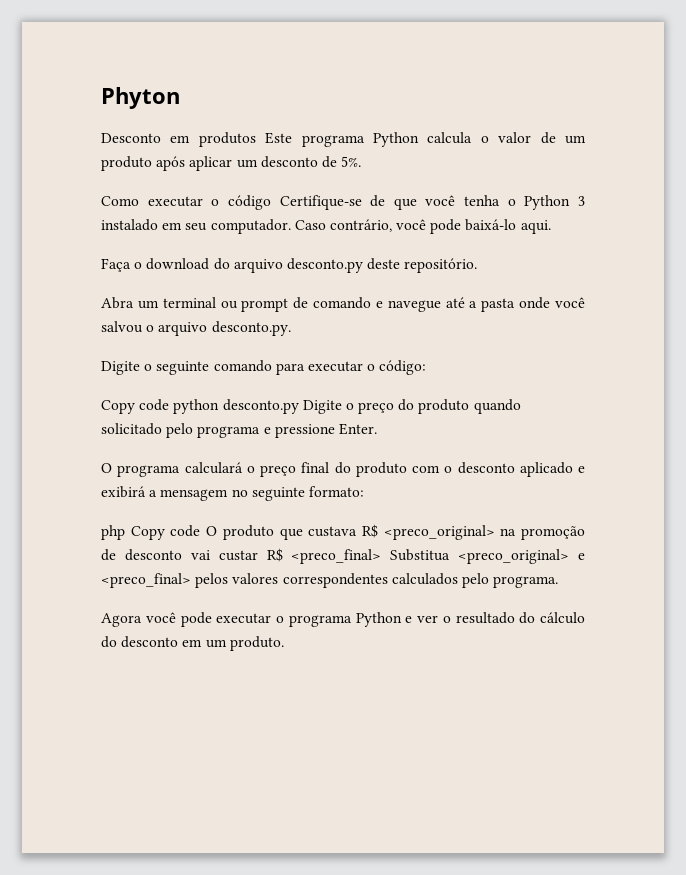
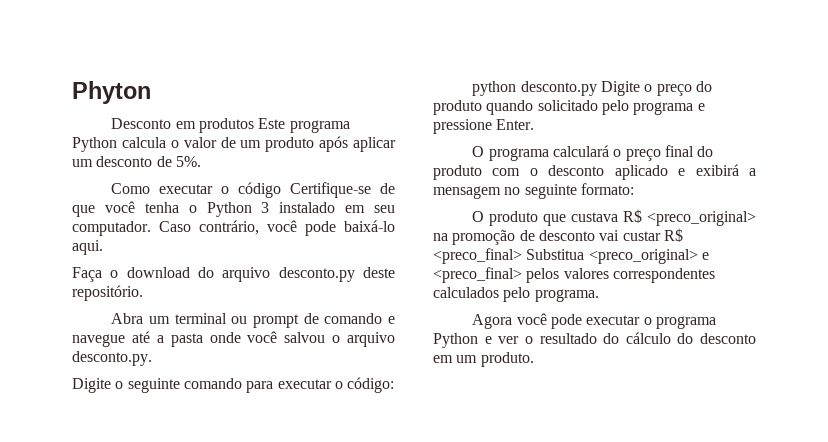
- Copy code python desconto.py Digite o preço do produto quando solicitado pelo programa e pressione Enter.
+ python desconto.py Digite o preço do produto quando solicitado pelo programa e pressione Enter.
- php Copy code O produto que custava R$ <preco_original> na promoção de desconto vai custar R$ <preco_final> Substitua <preco_original> e <preco_final> pelos valores correspondentes calculados pelo programa.
+ O produto que custava R$ <preco_original> na promoção de desconto vai custar R$ <preco_final> Substitua <preco_original> e <preco_final> pelos valores correspondentes calculados pelo programa.

